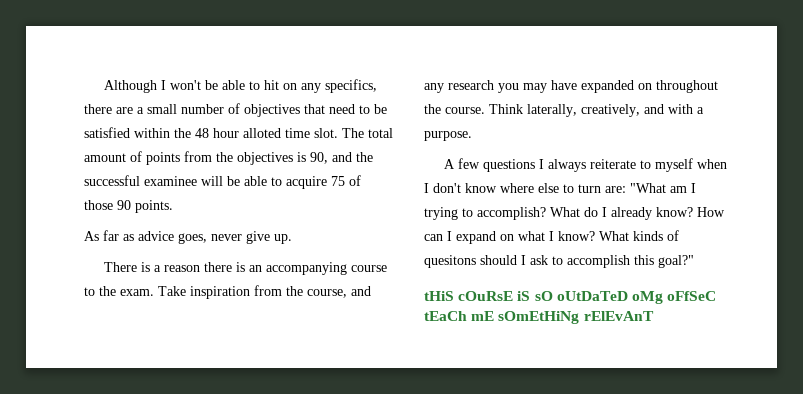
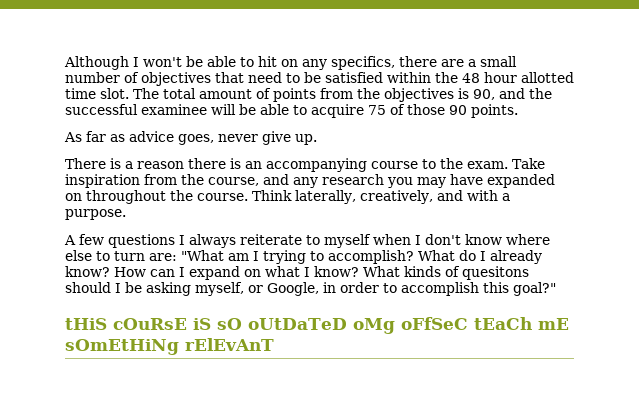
- Although I won't be able to hit on any specifics, there are a small number of objectives that need to be satisfied within the 48 hour alloted time slot.
+ Although I won't be able to hit on any specifics, there are a small number of objectives that need to be satisfied within the 48 hour allotted time slot.
- What kinds of quesitons should I ask to accomplish this goal?"
+ What kinds of quesitons should I be asking myself, or Google, in order to accomplish this goal?"

